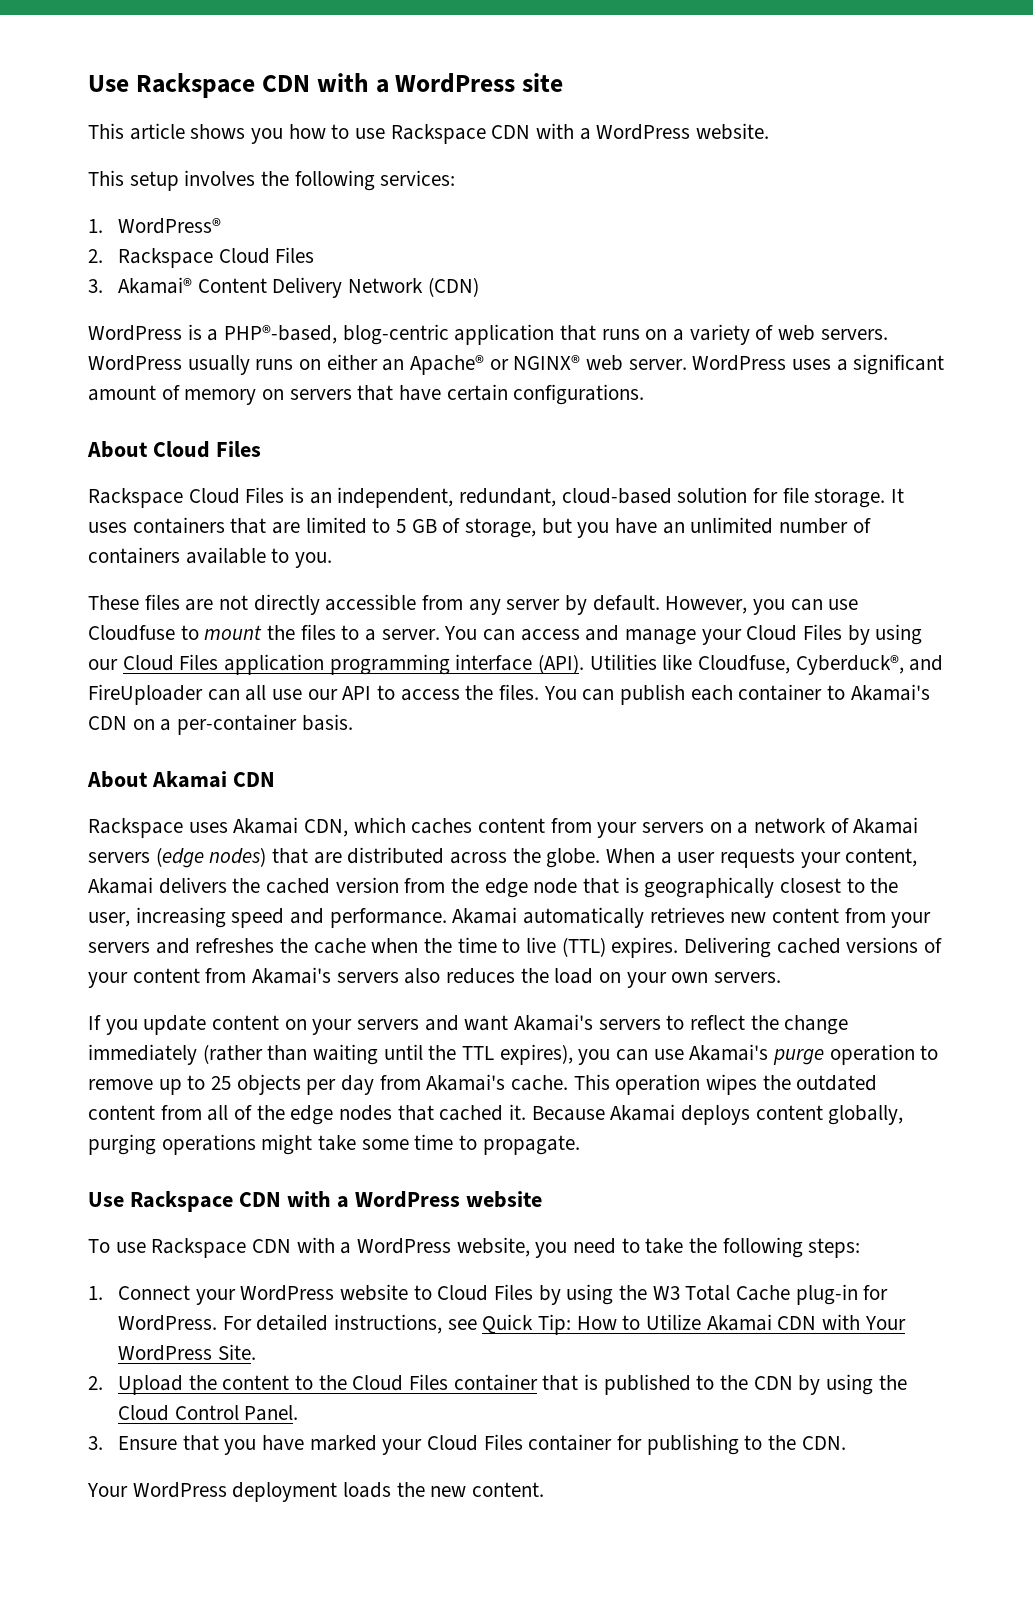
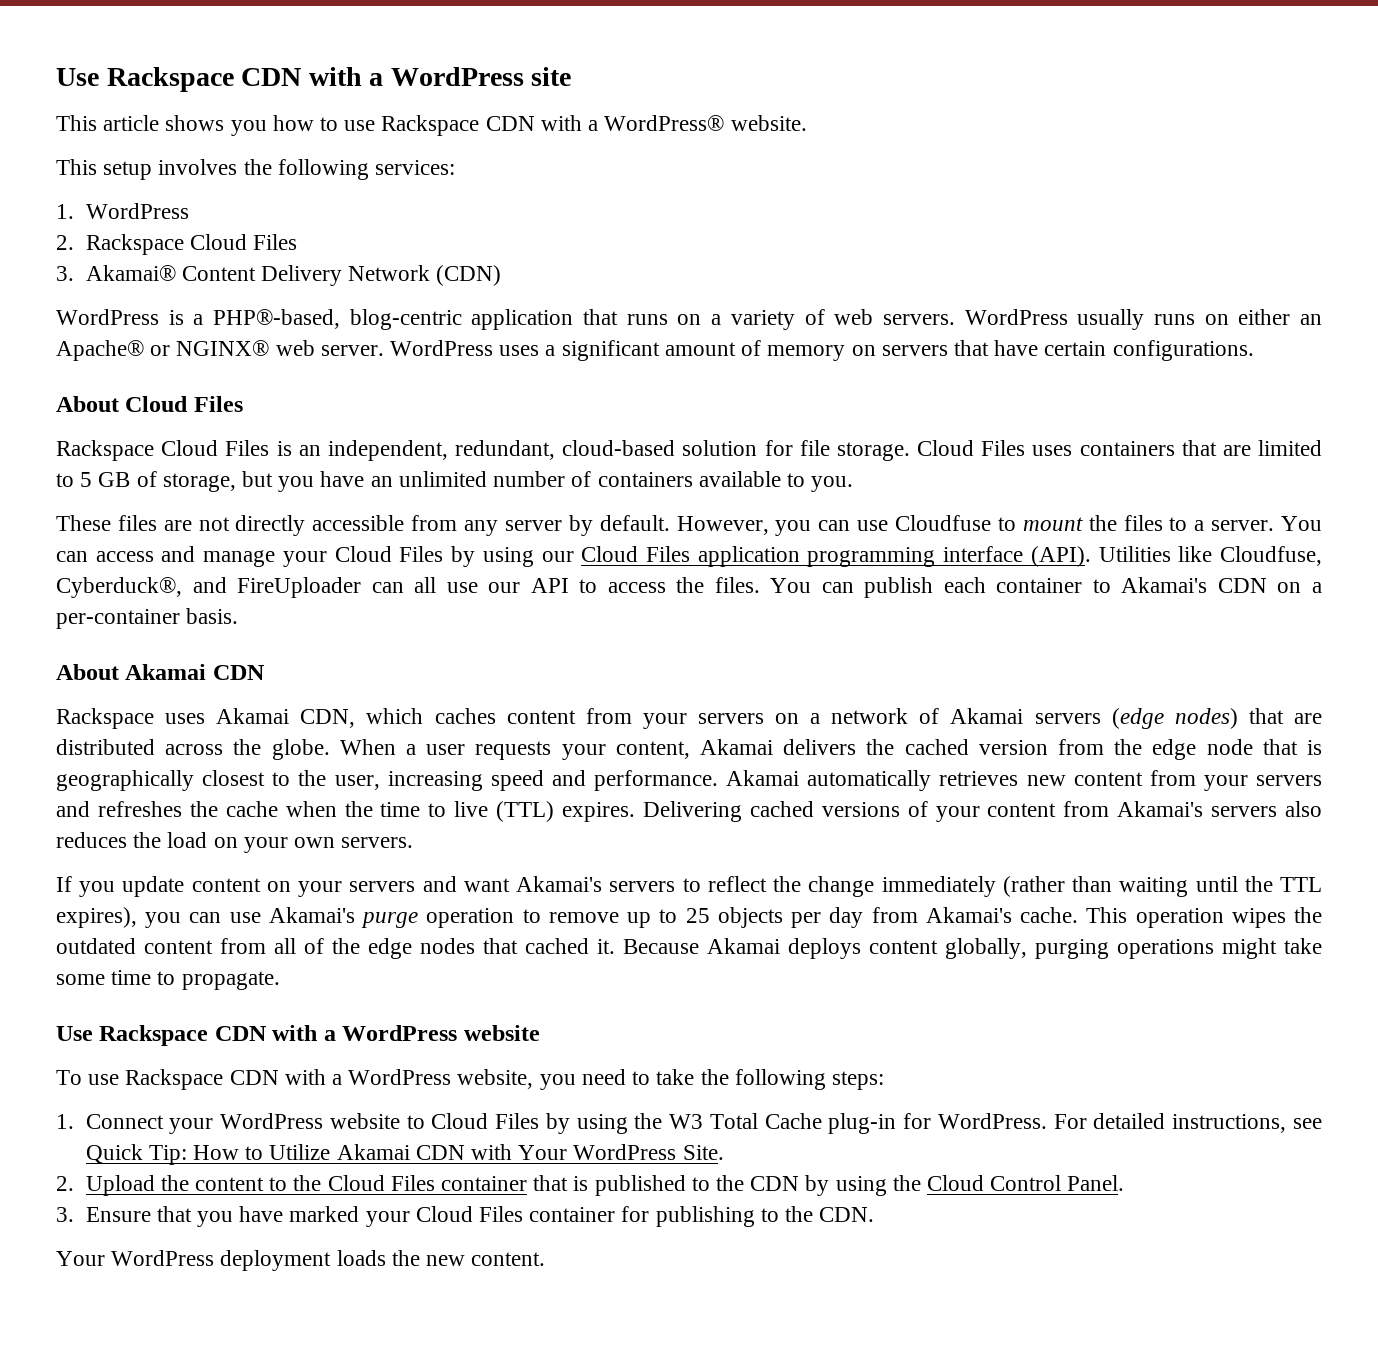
- This article shows you how to use Rackspace CDN with a WordPress website.
+ This article shows you how to use Rackspace CDN with a WordPress® website.
- 1. WordPress®
+ 1. WordPress
- It uses containers that are limited to 5 GB of storage, but you have an unlimited number of containers available to you.
+ Cloud Files uses containers that are limited to 5 GB of storage, but you have an unlimited number of containers available to you.

